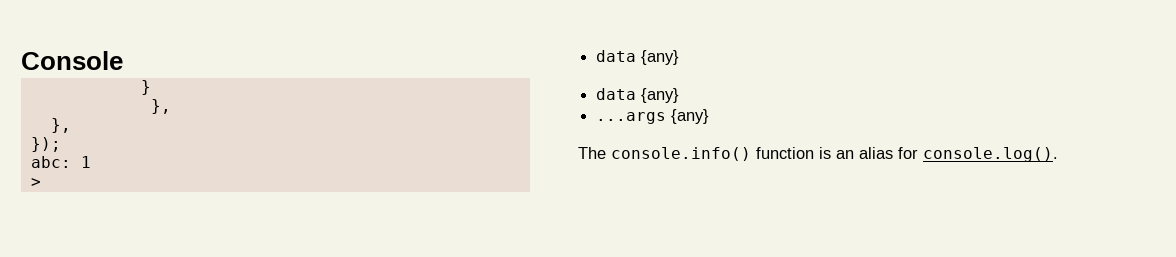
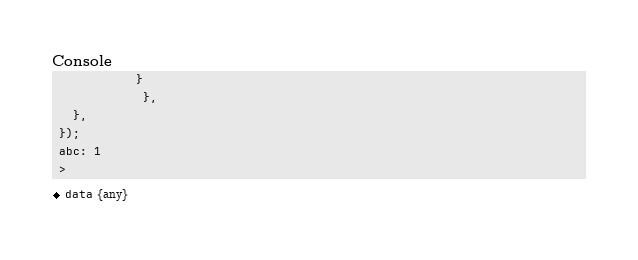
  >
  data {any}
- data {any}
- ...args {any}
- The console.info() function is an alias for console.log().

